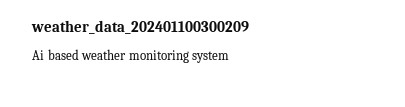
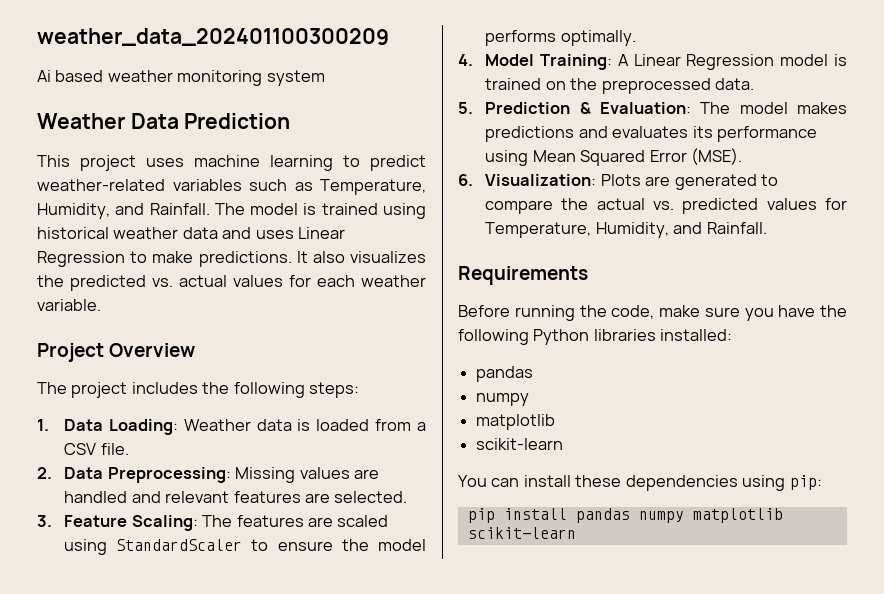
+ Weather Data Prediction
+ This project uses machine learning to predict weather-related variables such as Temperature, Humidity, and Rainfall. The model is trained using historical weather data and uses Linear Regression to make predictions. It also visualizes the predicted vs. actual values for each weather variable.
+ Project Overview
+ The project includes the following steps:
+ 1. Data Loading: Weather data is loaded from a CSV file.
+ 2. Data Preprocessing: Missing values are handled and relevant features are selected.
+ 3. Feature Scaling: The features are scaled using StandardScaler to ensure the model performs optimally.
+ 4. Model Training: A Linear Regression model is trained on the preprocessed data.
+ 5. Prediction & Evaluation: The model makes predictions and evaluates its performance using Mean Squared Error (MSE).
+ 6. Visualization: Plots are generated to compare the actual vs. predicted values for Temperature, Humidity, and Rainfall.
+ Requirements
+ Before running the code, make sure you have the following Python libraries installed:
+ pandas
+ numpy
+ matplotlib
+ scikit-learn
+ You can install these dependencies using pip:
+ pip install pandas numpy matplotlib scikit-learn

